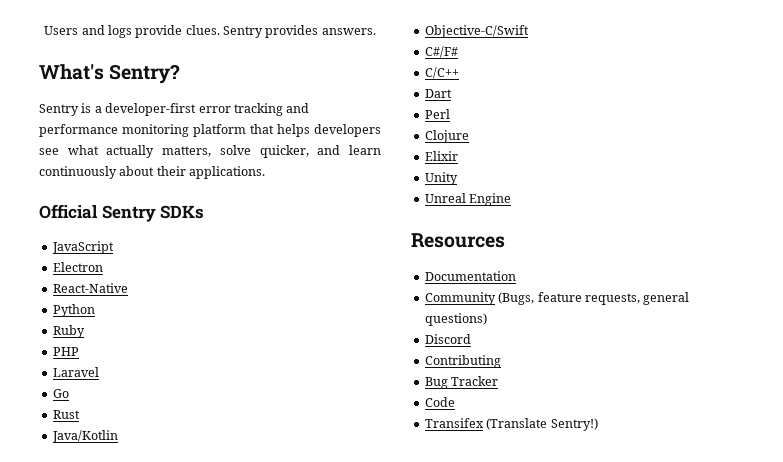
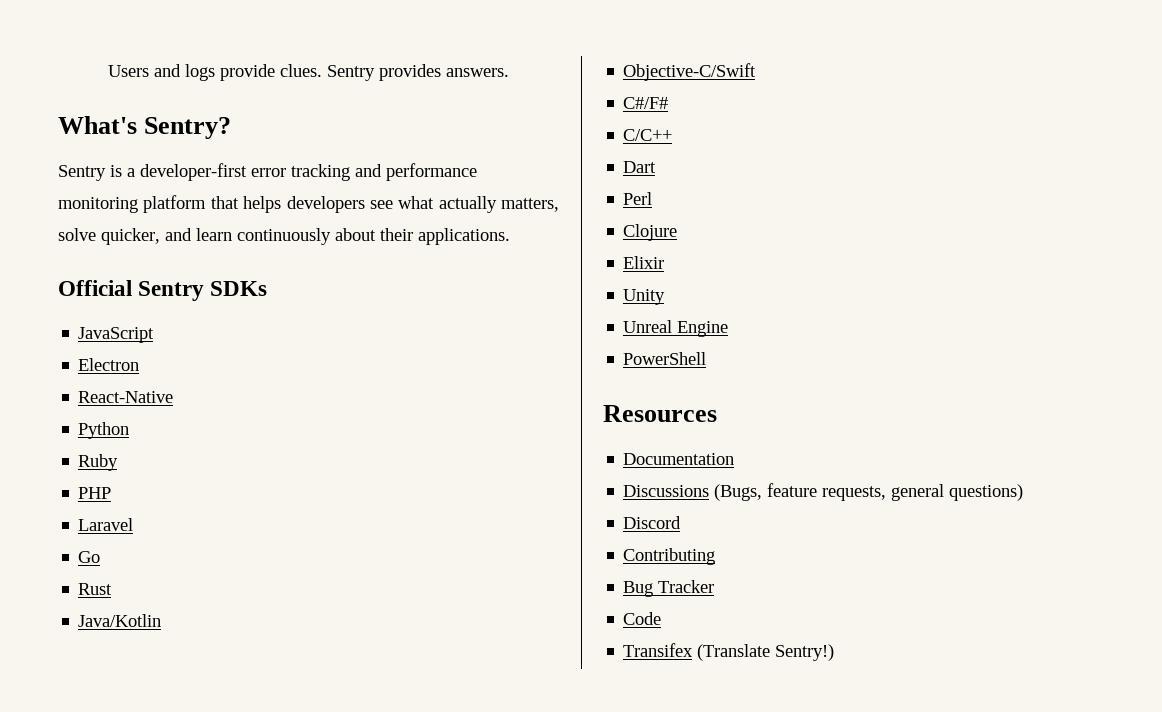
+ PowerShell
- Community (Bugs, feature requests, general questions)
+ Discussions (Bugs, feature requests, general questions)

